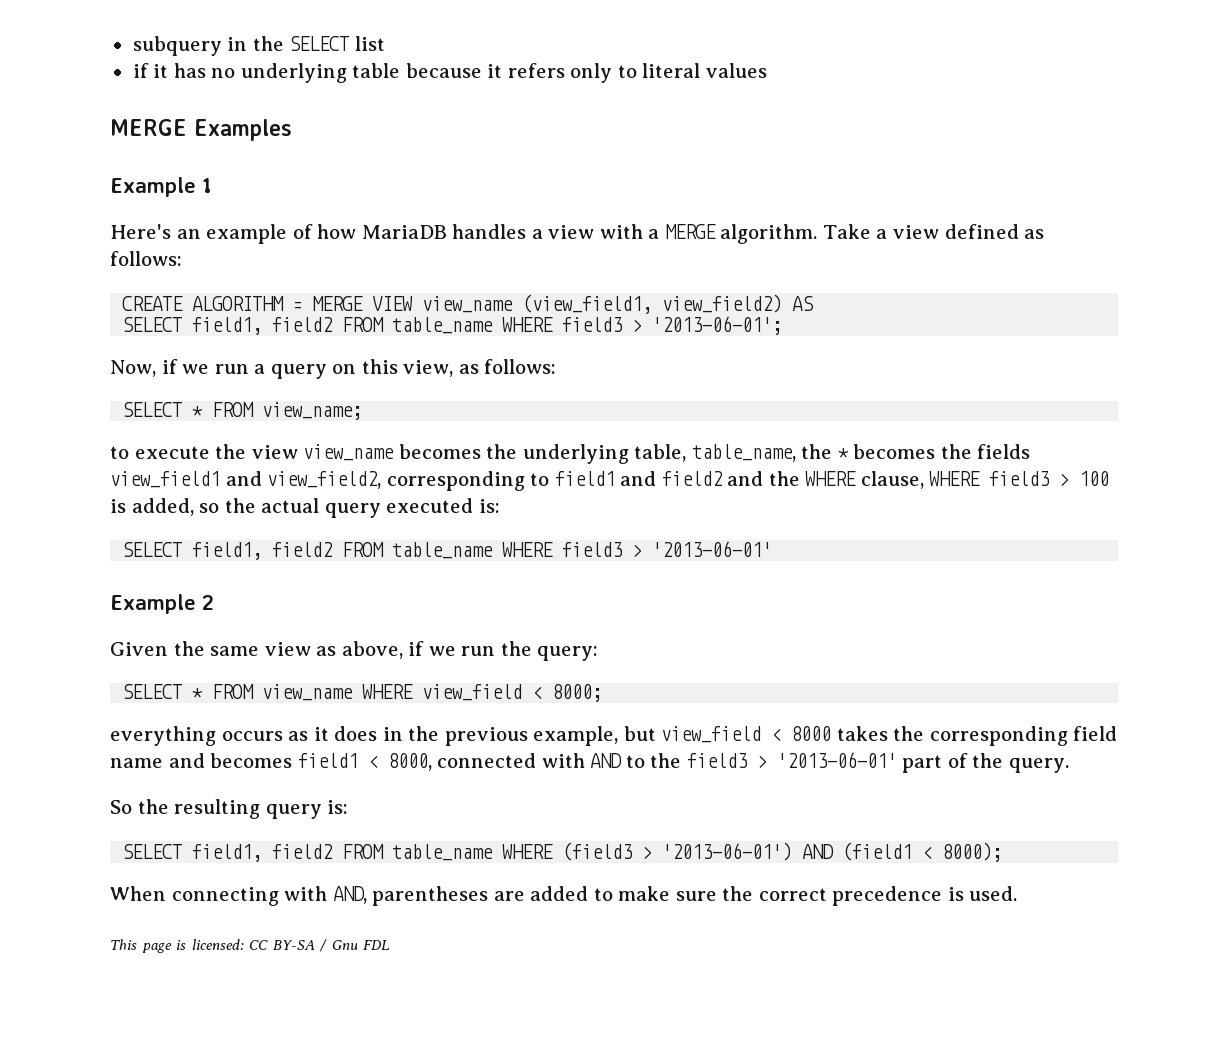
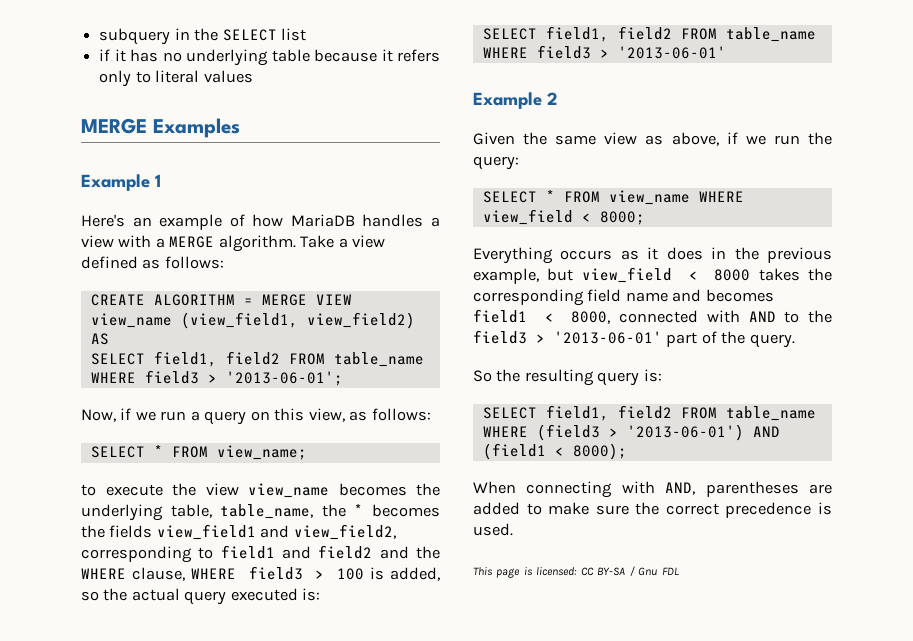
- everything occurs as it does in the previous example, but view_field < 8000 takes the corresponding field name and becomes field1 < 8000, connected with AND to the field3 > '2013-06-01' part of the query.
+ Everything occurs as it does in the previous example, but view_field < 8000 takes the corresponding field name and becomes field1 < 8000, connected with AND to the field3 > '2013-06-01' part of the query.

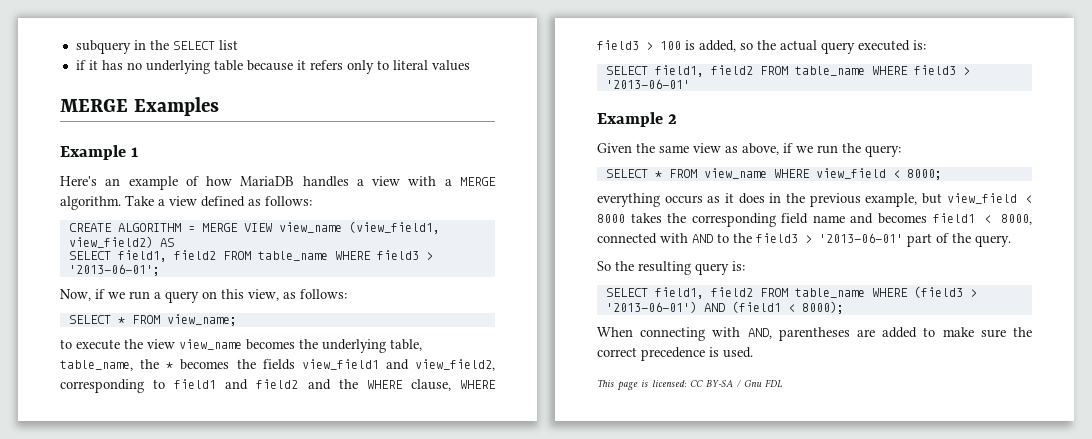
- Everything occurs as it does in the previous example, but view_field < 8000 takes the corresponding field name and becomes field1 < 8000, connected with AND to the field3 > '2013-06-01' part of the query.
+ everything occurs as it does in the previous example, but view_field < 8000 takes the corresponding field name and becomes field1 < 8000, connected with AND to the field3 > '2013-06-01' part of the query.

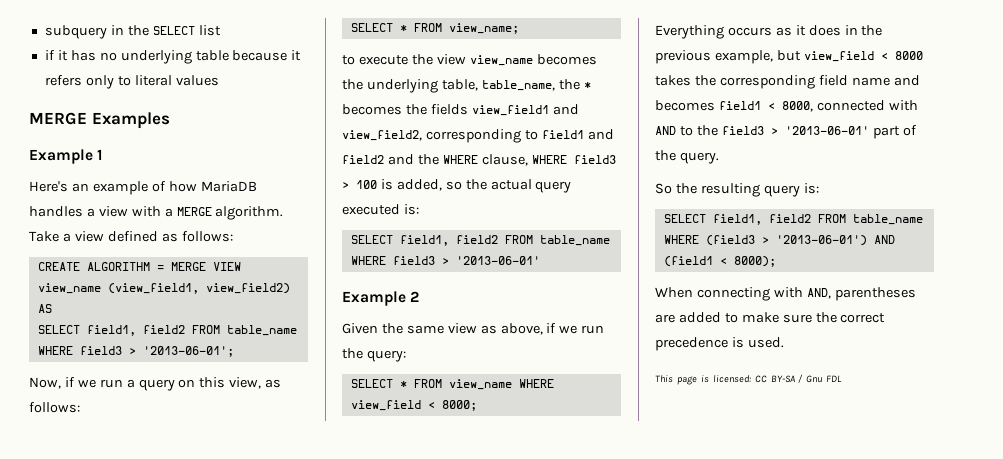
- everything occurs as it does in the previous example, but view_field < 8000 takes the corresponding field name and becomes field1 < 8000, connected with AND to the field3 > '2013-06-01' part of the query.
+ Everything occurs as it does in the previous example, but view_field < 8000 takes the corresponding field name and becomes field1 < 8000, connected with AND to the field3 > '2013-06-01' part of the query.

